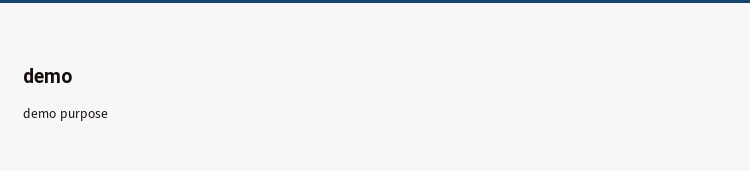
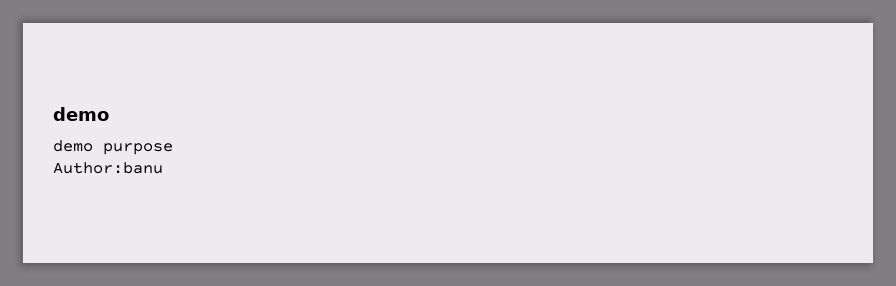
+ Author:banu

